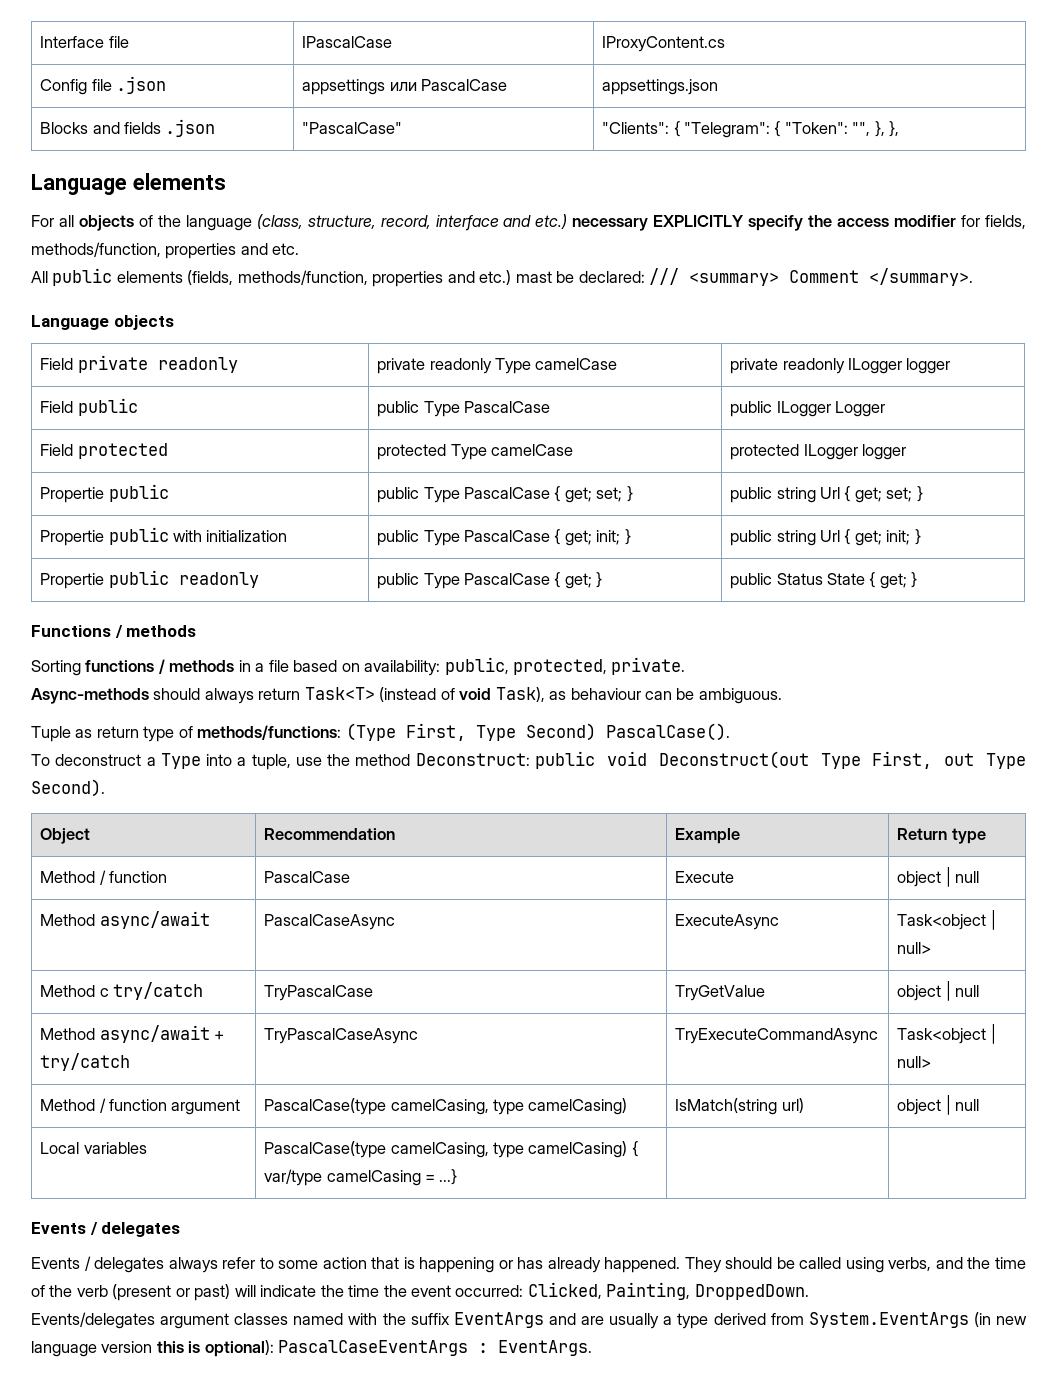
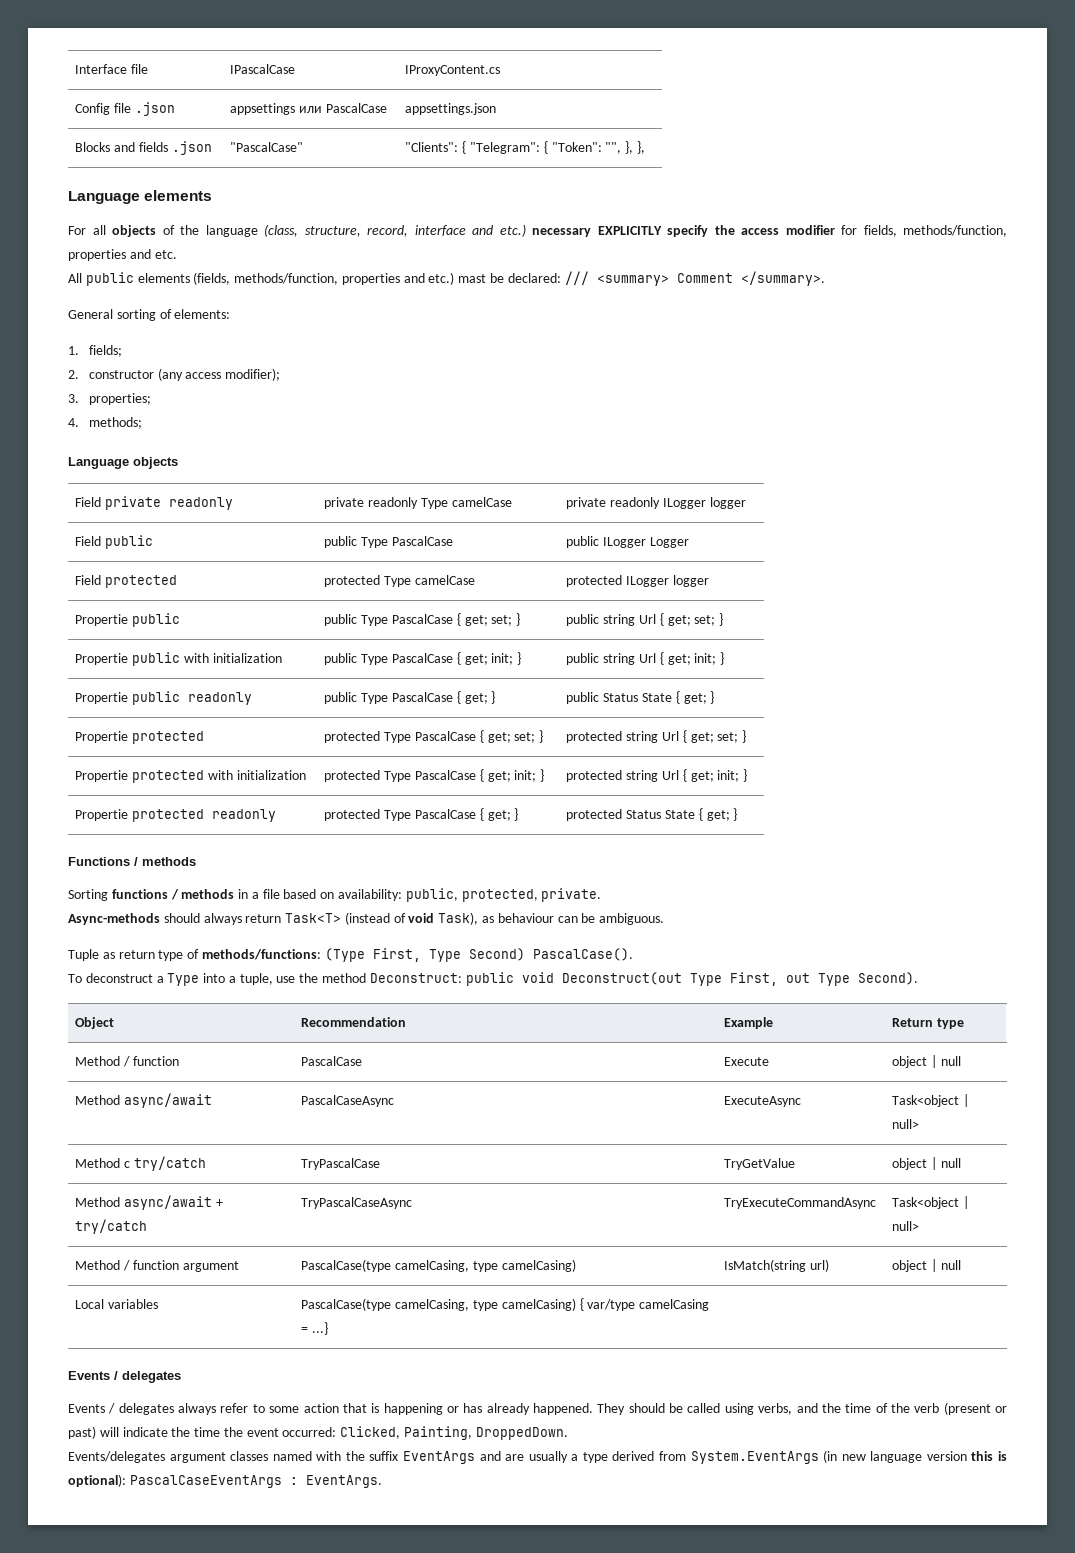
+ General sorting of elements:
+ 1. fields;
+ 2. constructor (any access modifier);
+ 3. properties;
+ 4. methods;
+ Propertie protected | protected Type PascalCase { get; set; } | protected string Url { get; set; }
+ Propertie protected with initialization | protected Type PascalCase { get; init; } | protected string Url { get; init; }
+ Propertie protected readonly | protected Type PascalCase { get; } | protected Status State { get; }

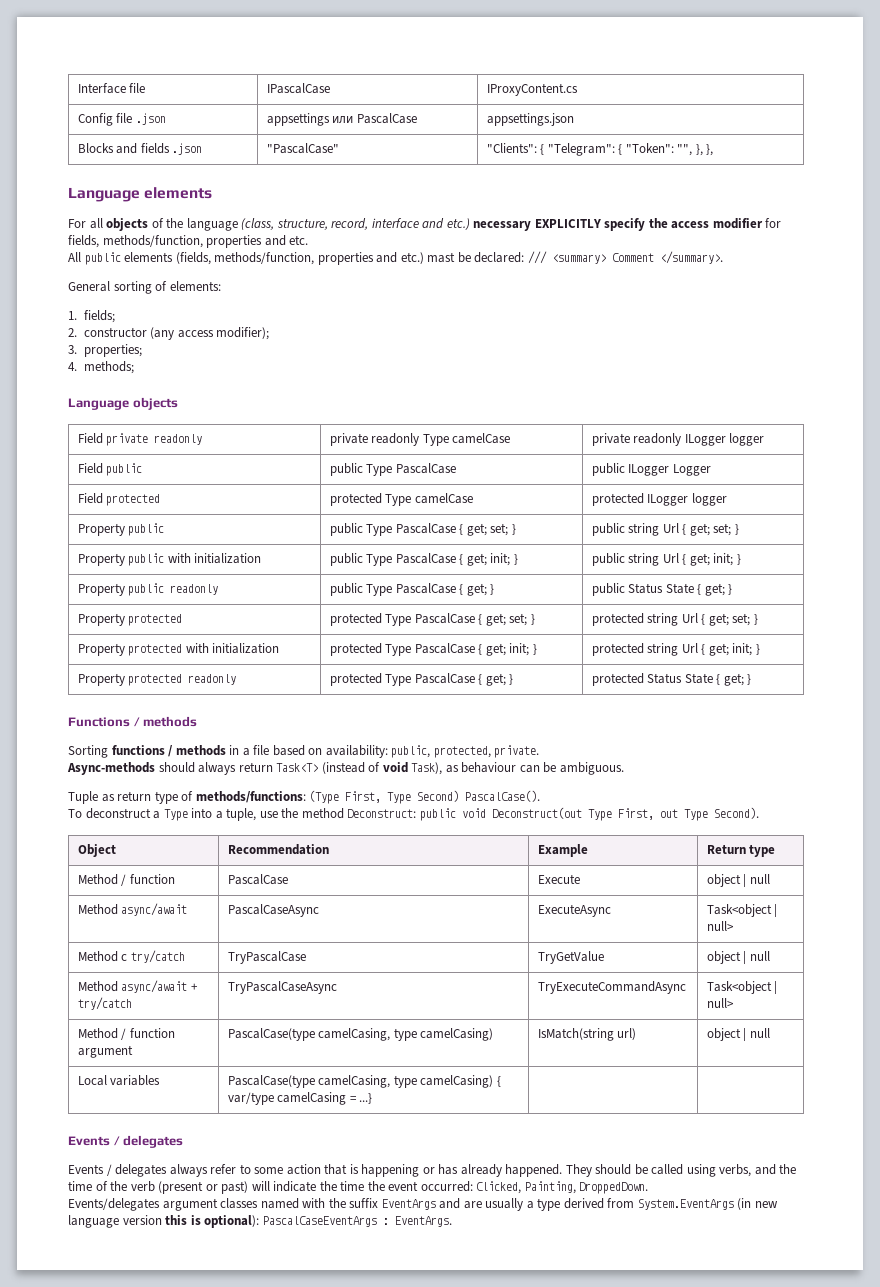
- Propertie public | public Type PascalCase { get; set; } | public string Url { get; set; }
+ Property public | public Type PascalCase { get; set; } | public string Url { get; set; }
- Propertie public with initialization | public Type PascalCase { get; init; } | public string Url { get; init; }
+ Property public with initialization | public Type PascalCase { get; init; } | public string Url { get; init; }
- Propertie public readonly | public Type PascalCase { get; } | public Status State { get; }
+ Property public readonly | public Type PascalCase { get; } | public Status State { get; }
- Propertie protected | protected Type PascalCase { get; set; } | protected string Url { get; set; }
+ Property protected | protected Type PascalCase { get; set; } | protected string Url { get; set; }
- Propertie protected with initialization | protected Type PascalCase { get; init; } | protected string Url { get; init; }
+ Property protected with initialization | protected Type PascalCase { get; init; } | protected string Url { get; init; }
- Propertie protected readonly | protected Type PascalCase { get; } | protected Status State { get; }
+ Property protected readonly | protected Type PascalCase { get; } | protected Status State { get; }

